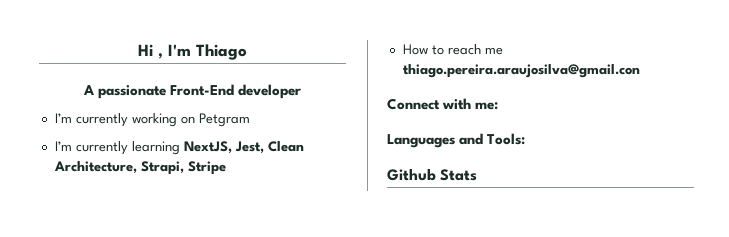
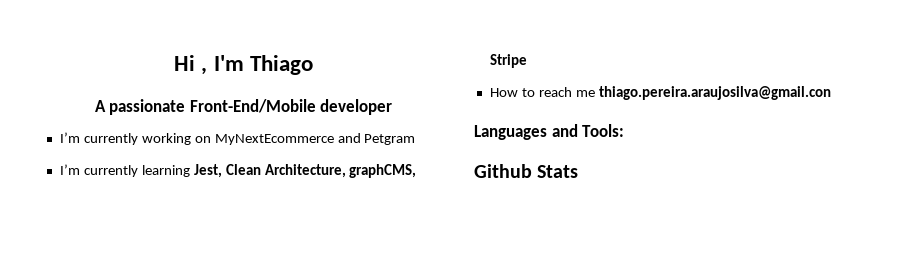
- A passionate Front-End developer
+ A passionate Front-End/Mobile developer
- I’m currently working on Petgram
+ I’m currently working on MyNextEcommerce and Petgram
- I’m currently learning NextJS, Jest, Clean Architecture, Strapi, Stripe
+ I’m currently learning Jest, Clean Architecture, graphCMS, Stripe
- Connect with me:

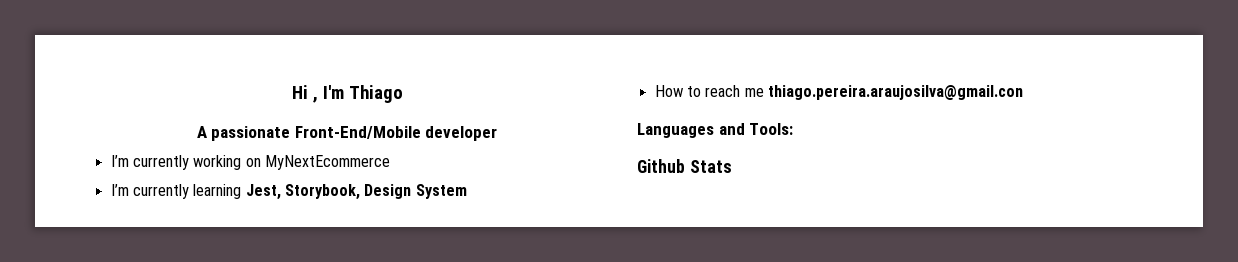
- I’m currently working on MyNextEcommerce and Petgram
+ I’m currently working on MyNextEcommerce
- I’m currently learning Jest, Clean Architecture, graphCMS, Stripe
+ I’m currently learning Jest, Storybook, Design System

